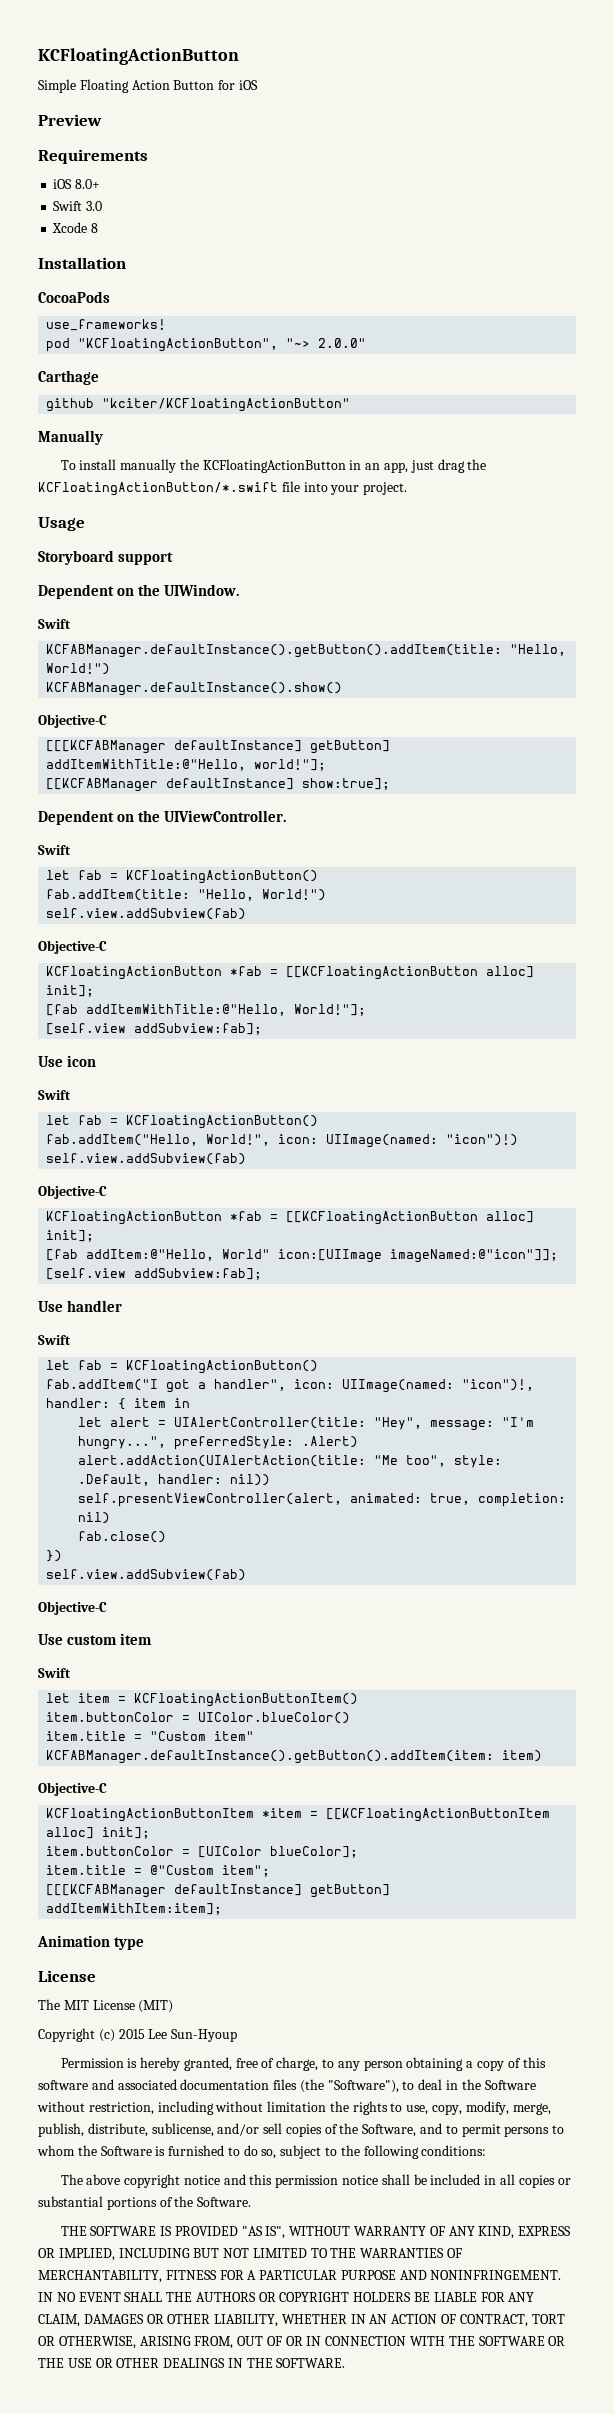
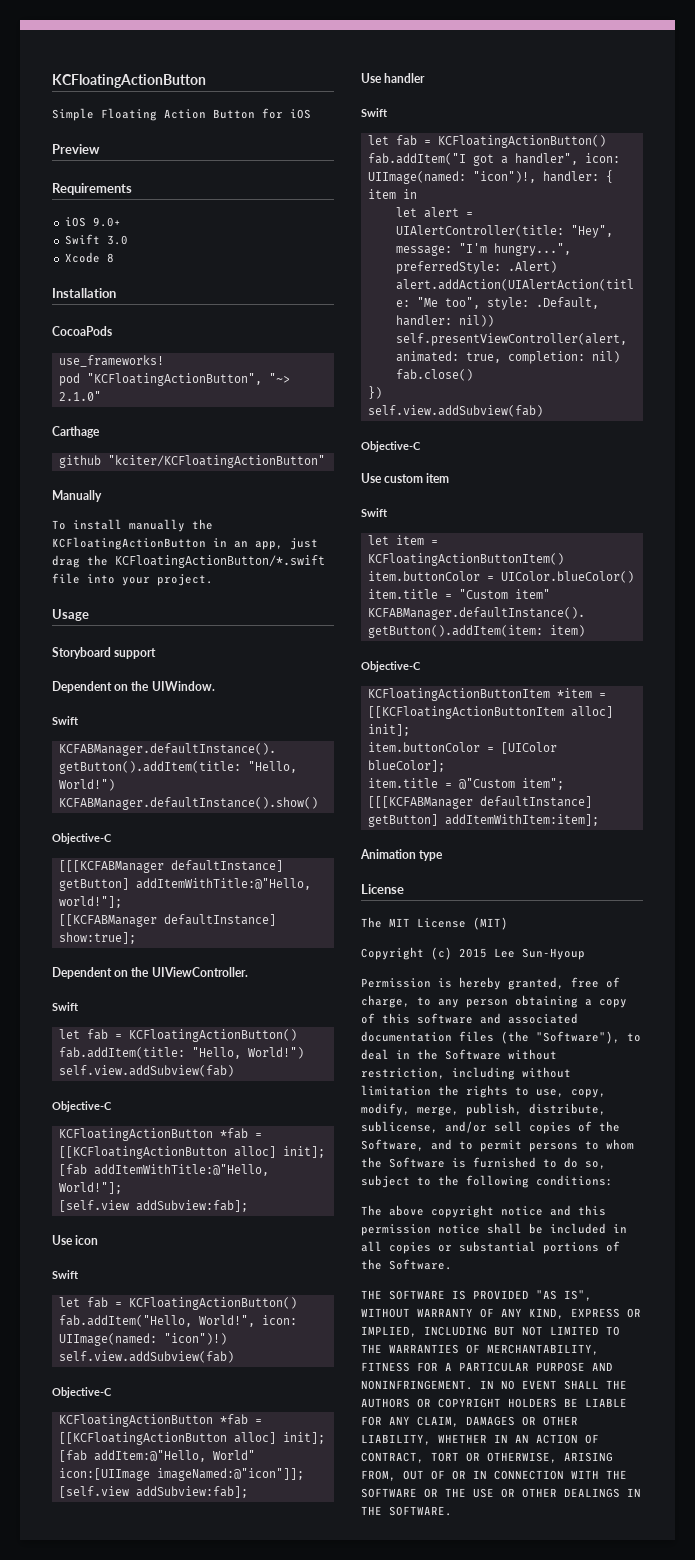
- iOS 8.0+
+ iOS 9.0+
- pod "KCFloatingActionButton", "~> 2.0.0"
+ pod "KCFloatingActionButton", "~> 2.1.0"

